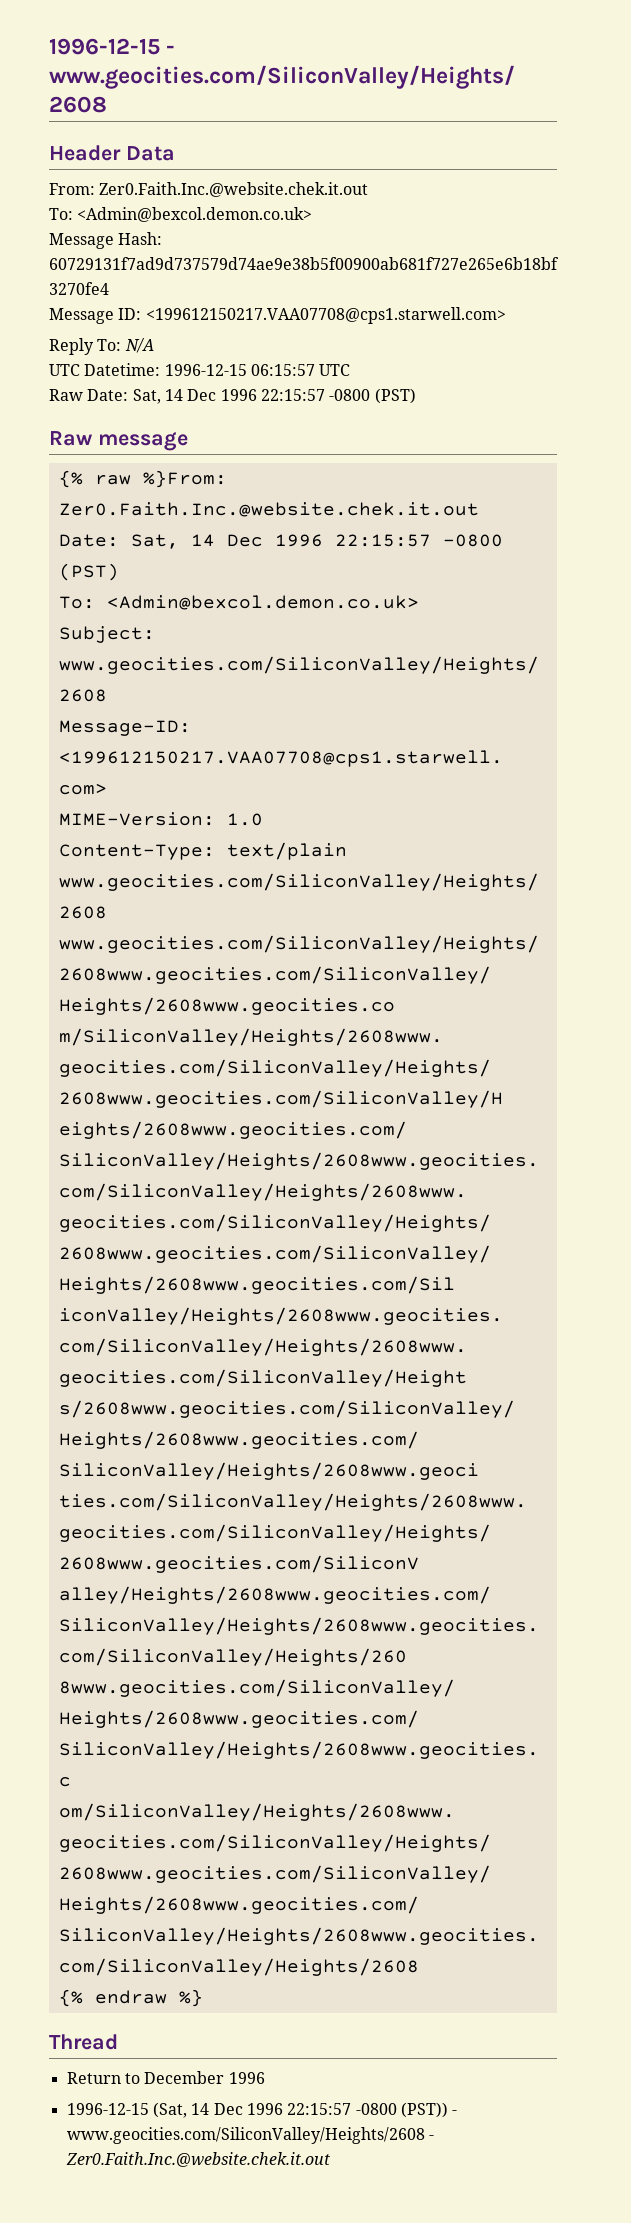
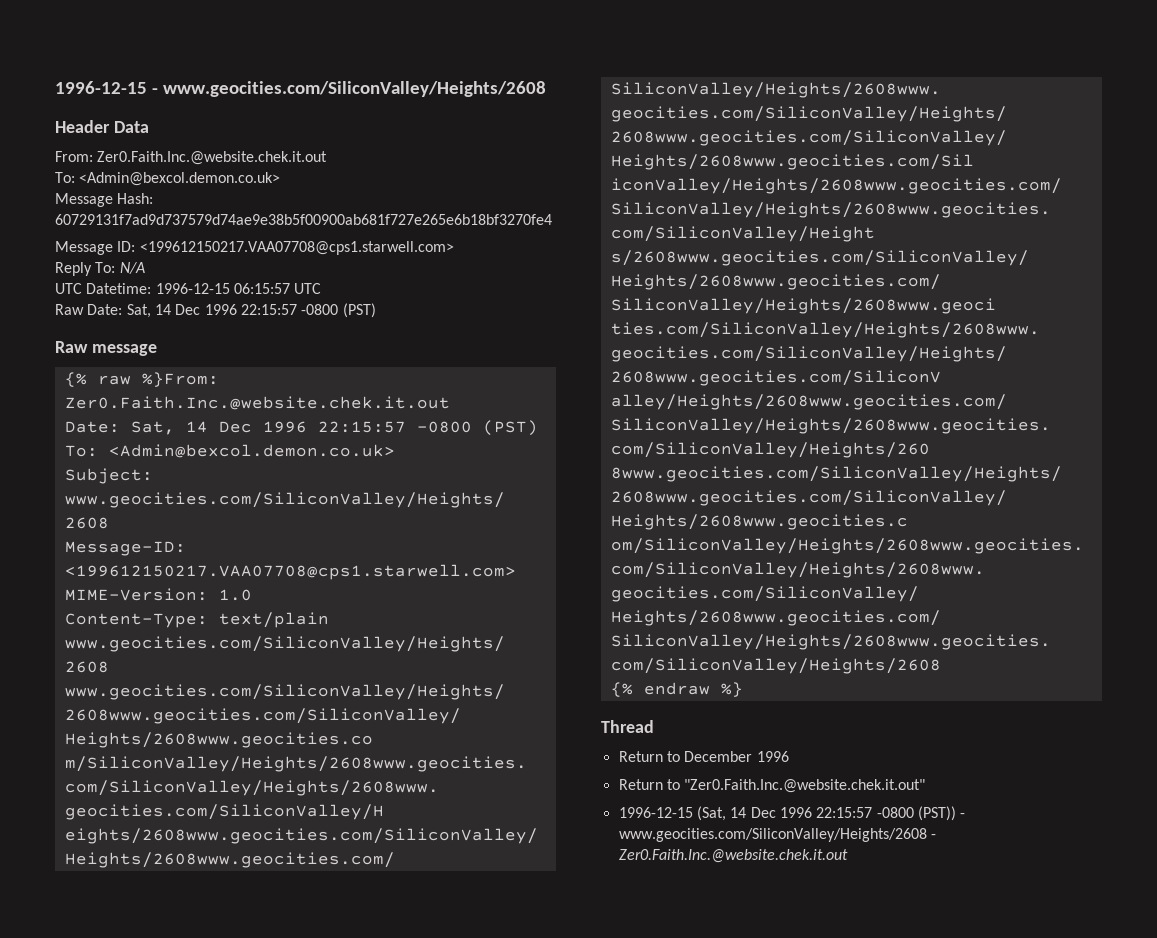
+ Return to "Zer0.Faith.Inc.@website.chek.it.out"

